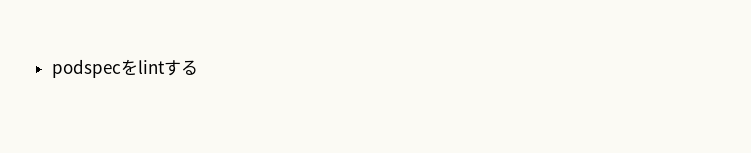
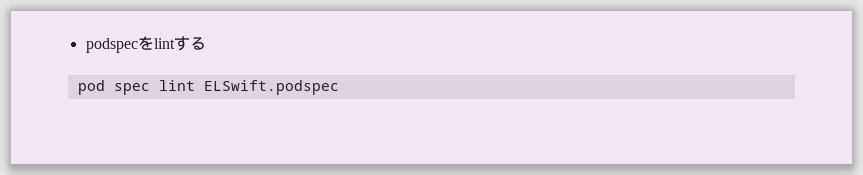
+ pod spec lint ELSwift.podspec

